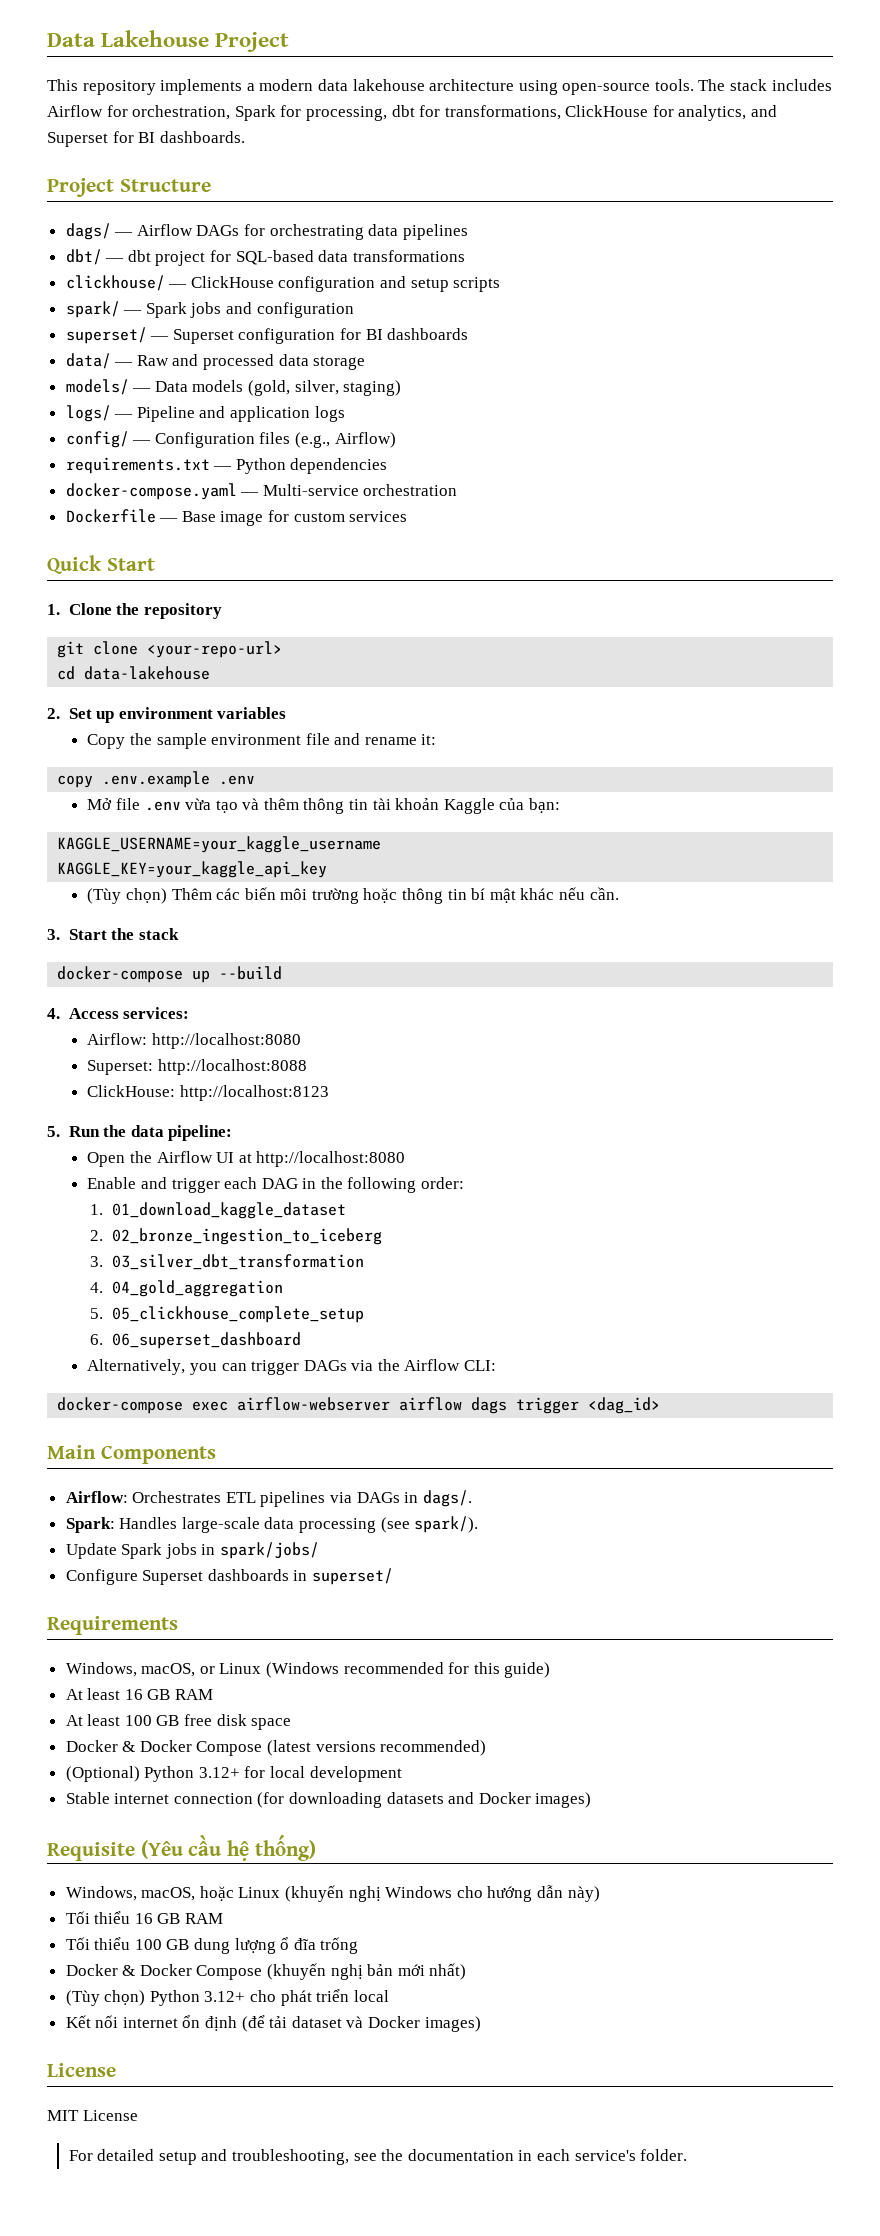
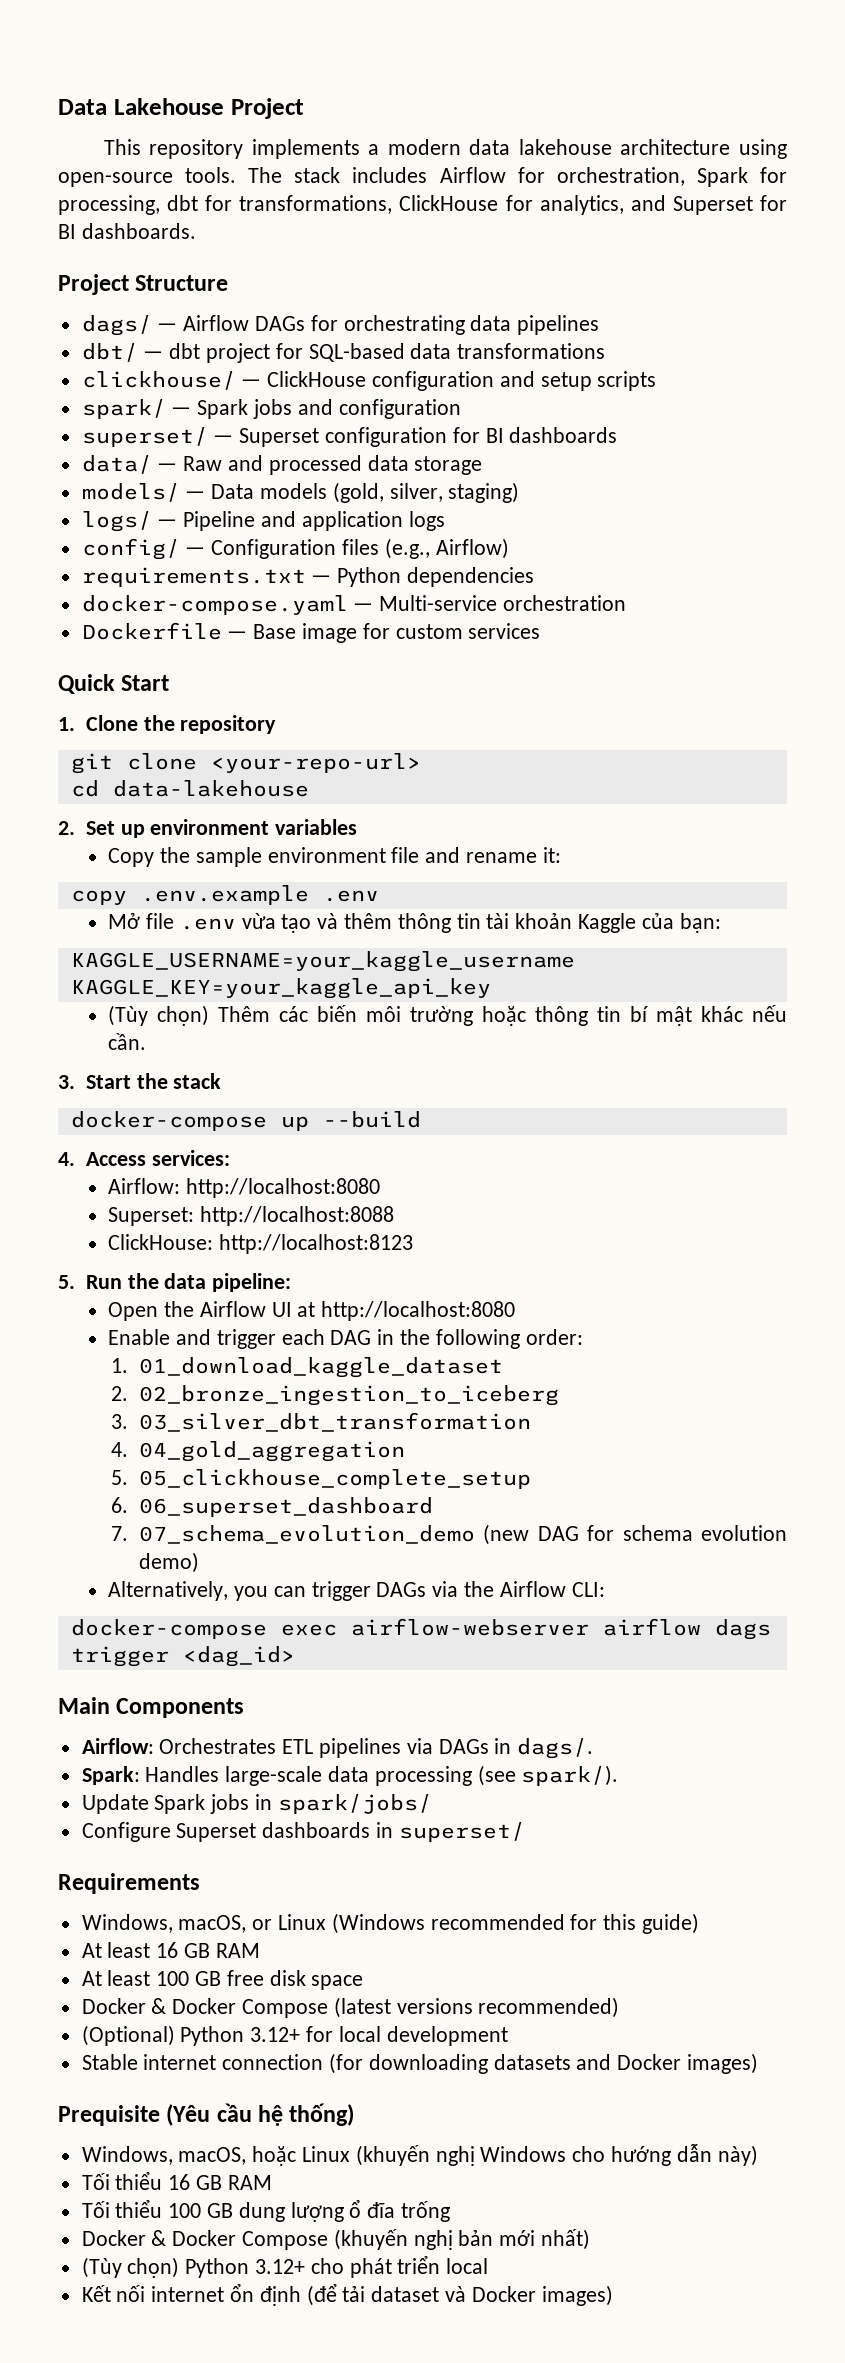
+ 7. 07_schema_evolution_demo (new DAG for schema evolution demo)
- Requisite (Yêu cầu hệ thống)
+ Prequisite (Yêu cầu hệ thống)
  Kết nối internet ổn định (để tải dataset và Docker images)
- License
- MIT License
- For detailed setup and troubleshooting, see the documentation in each service's folder.

